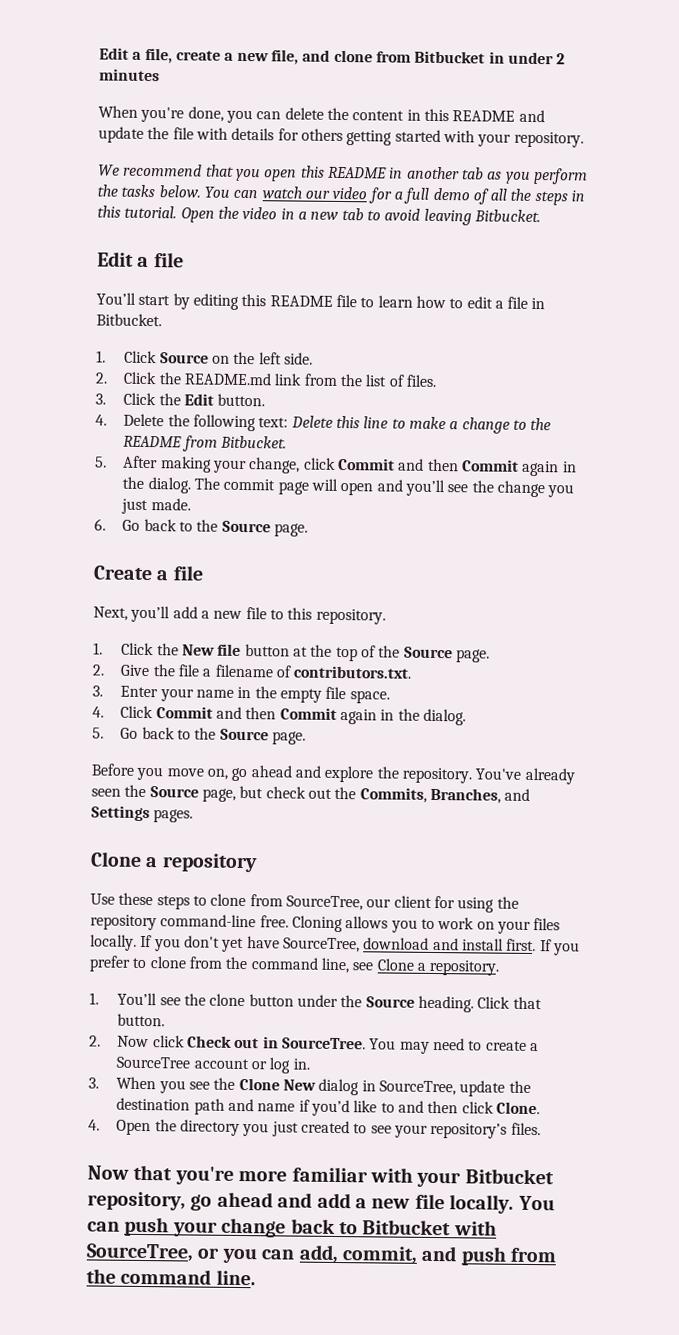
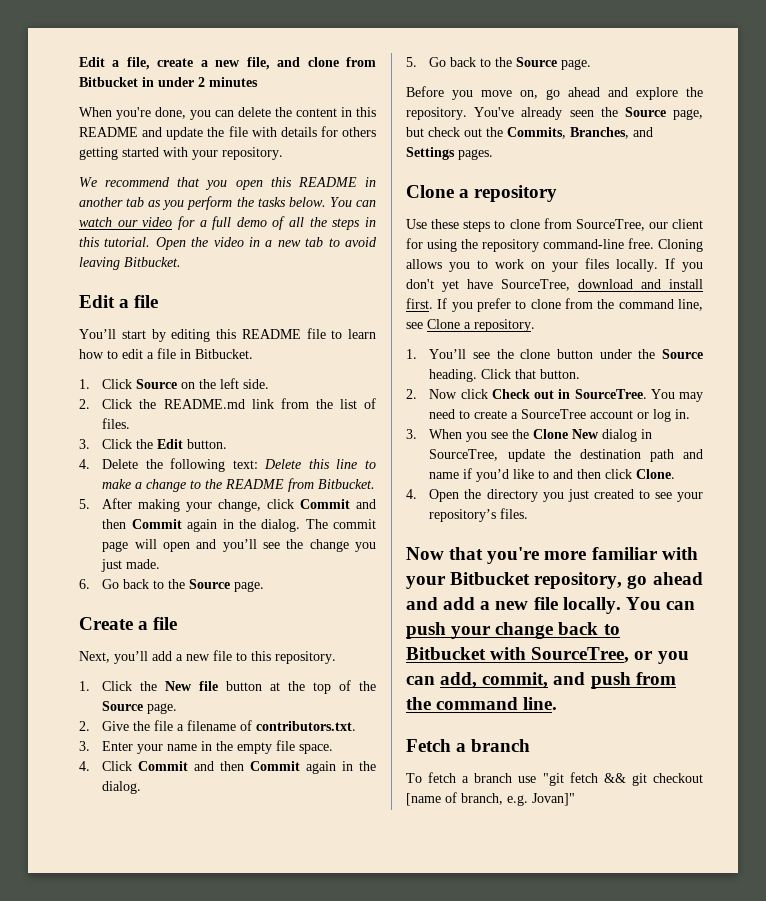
+ Fetch a branch
+ To fetch a branch use "git fetch && git checkout [name of branch, e.g. Jovan]"

